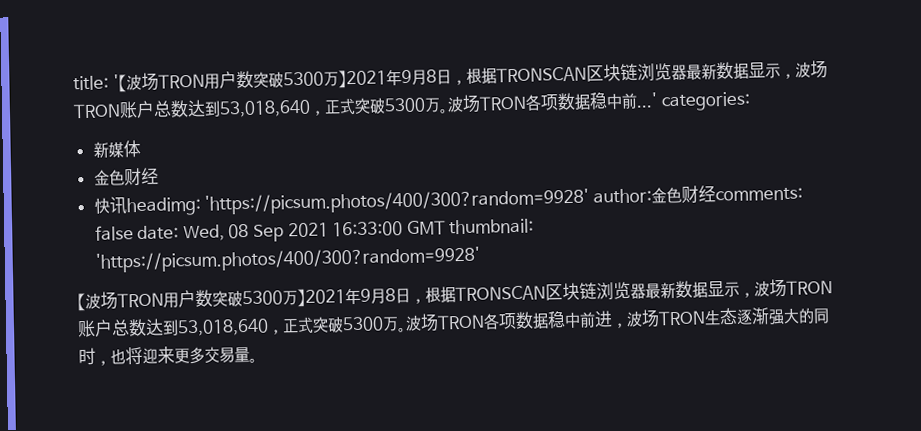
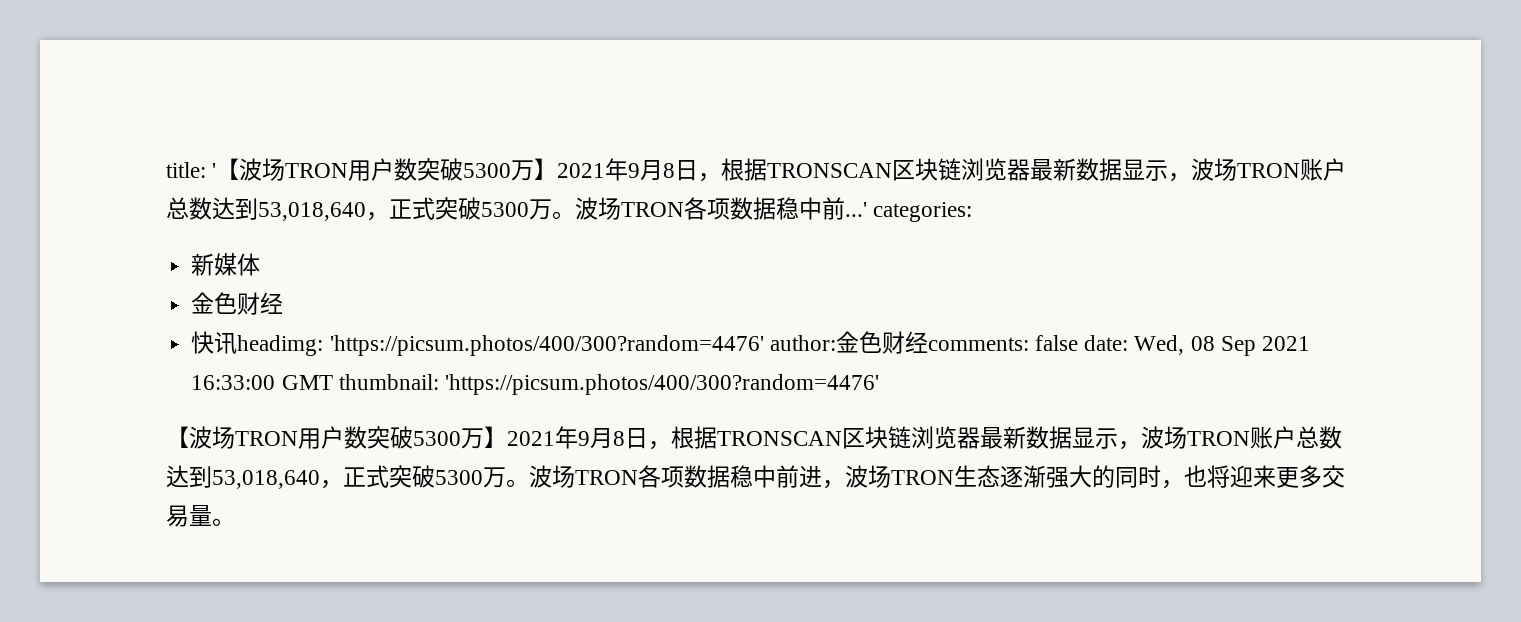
- 快讯headimg: 'https://picsum.photos/400/300?random=9928' author:金色财经comments: false date: Wed, 08 Sep 2021 16:33:00 GMT thumbnail: 'https://picsum.photos/400/300?random=9928'
+ 快讯headimg: 'https://picsum.photos/400/300?random=4476' author:金色财经comments: false date: Wed, 08 Sep 2021 16:33:00 GMT thumbnail: 'https://picsum.photos/400/300?random=4476'

